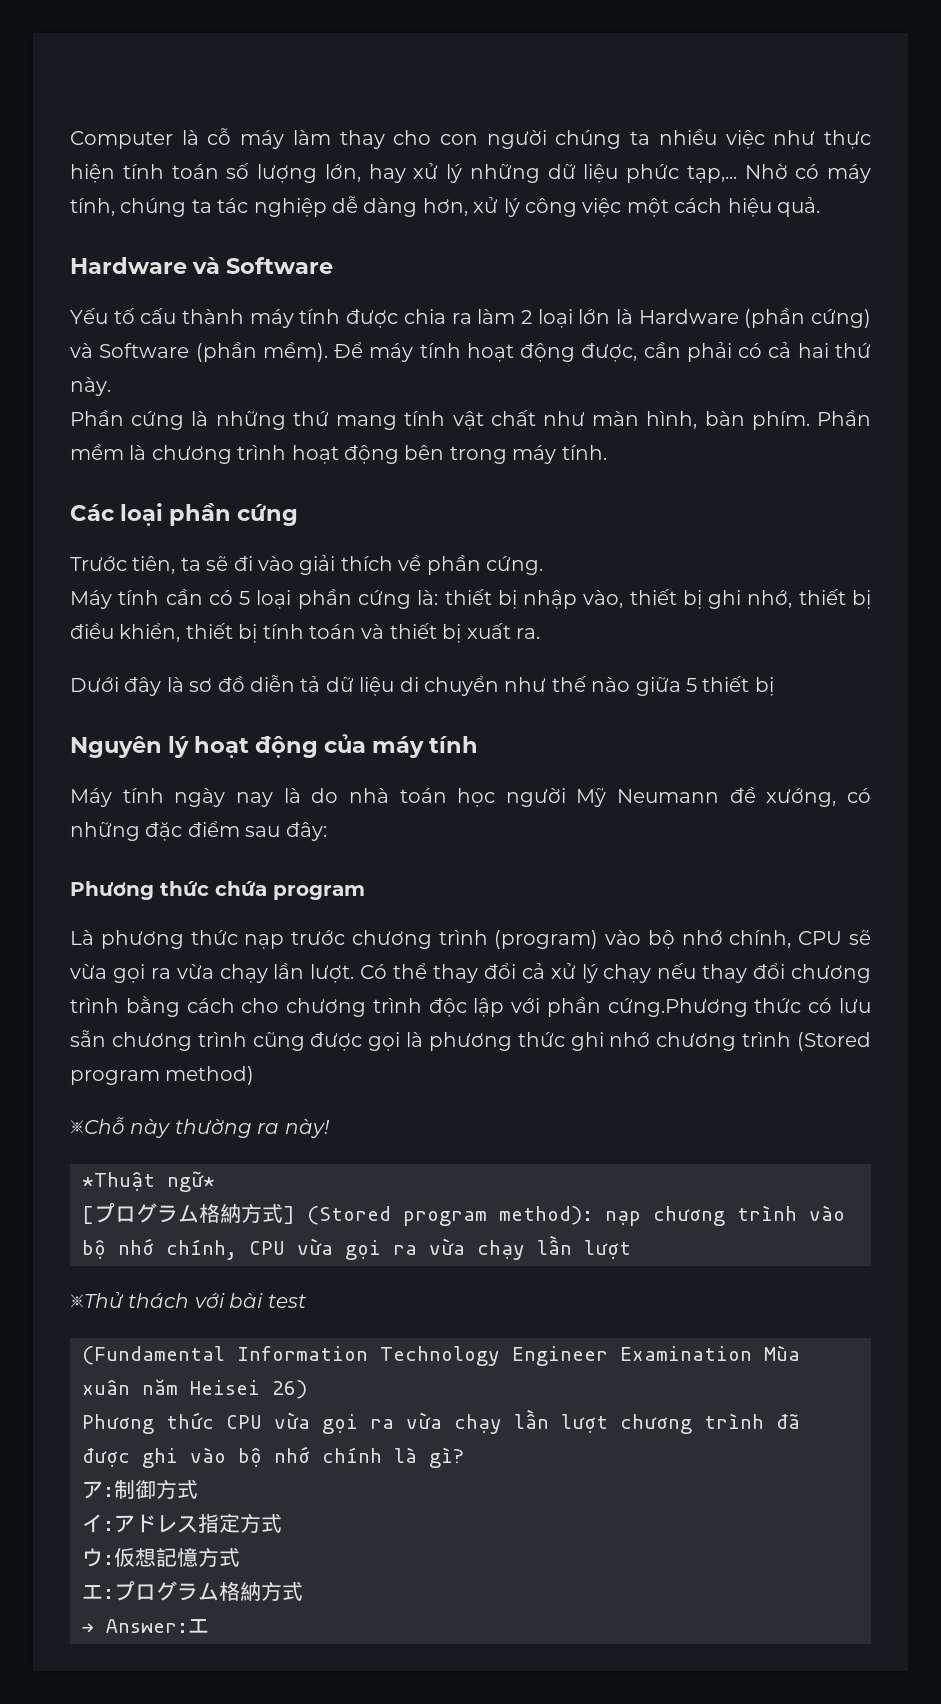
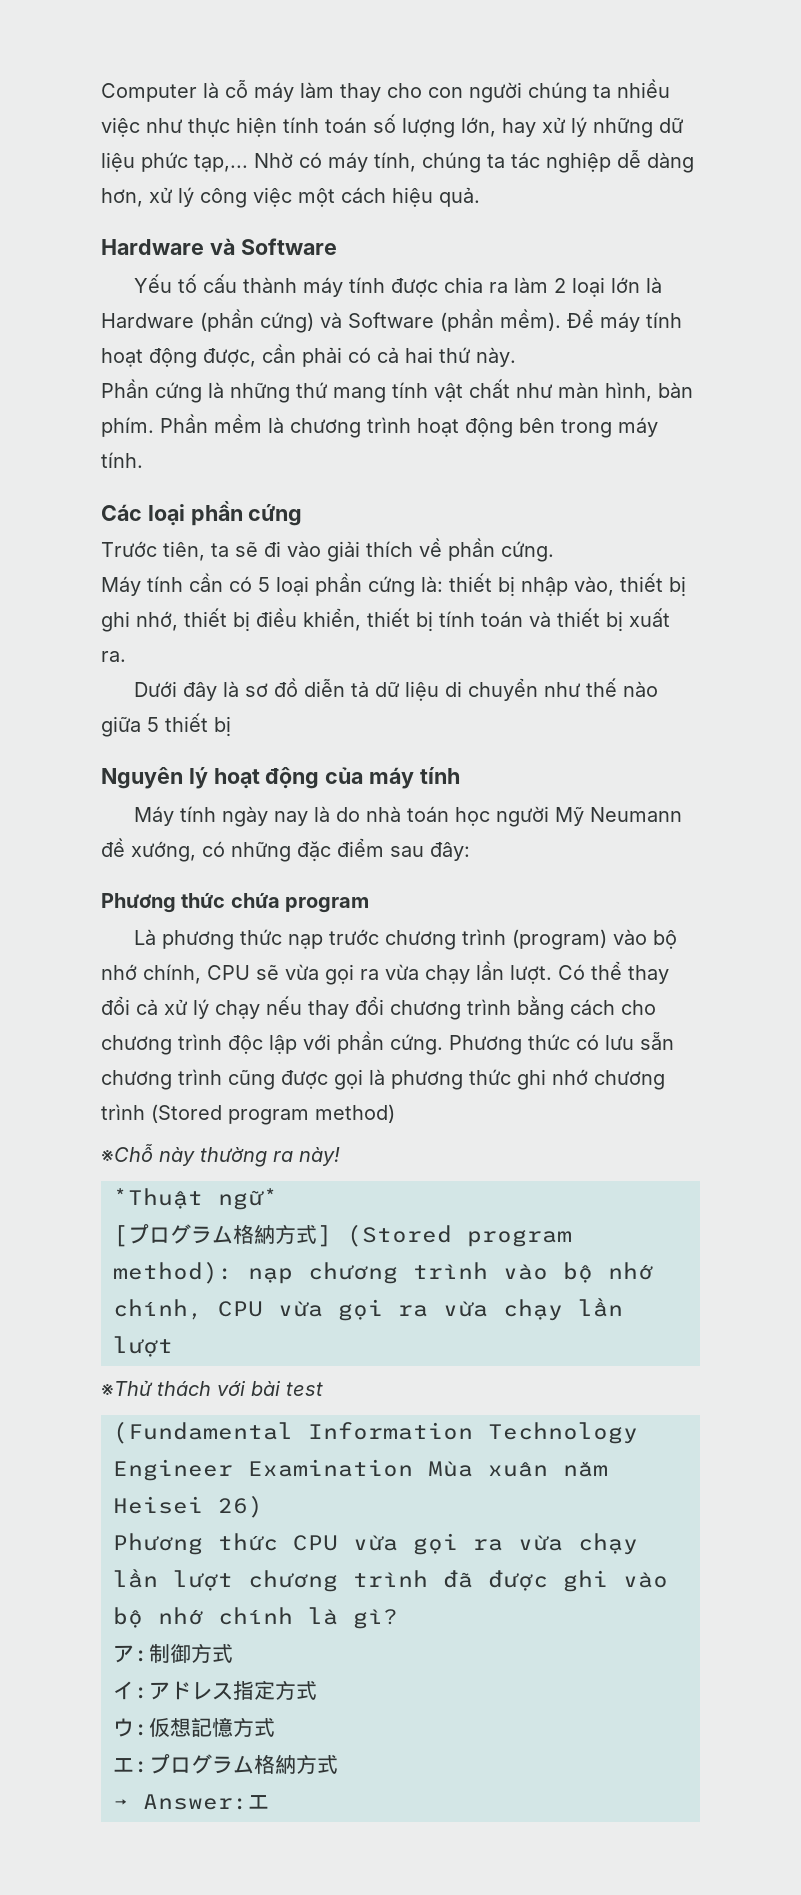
- Có thể thay đổi cả xử lý chạy nếu thay đổi chương trình bằng cách cho chương trình độc lập với phần cứng.Phương thức có lưu sẵn chương trình cũng được gọi là phương thức ghi nhớ chương trình (Stored program method)
+ Có thể thay đổi cả xử lý chạy nếu thay đổi chương trình bằng cách cho chương trình độc lập với phần cứng. Phương thức có lưu sẵn chương trình cũng được gọi là phương thức ghi nhớ chương trình (Stored program method)

